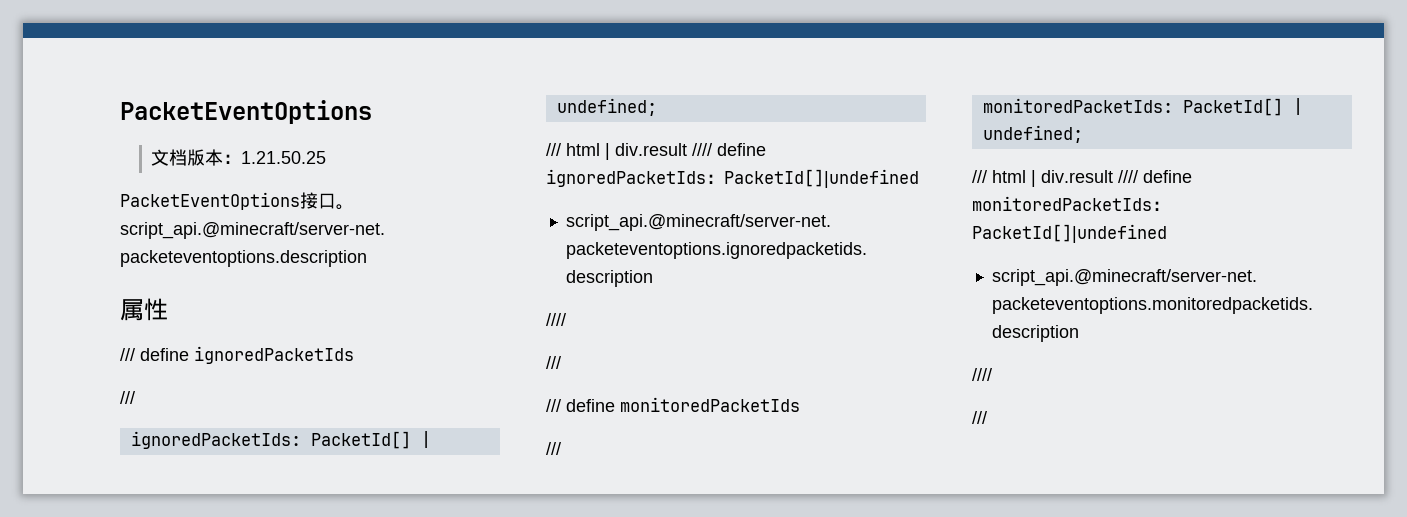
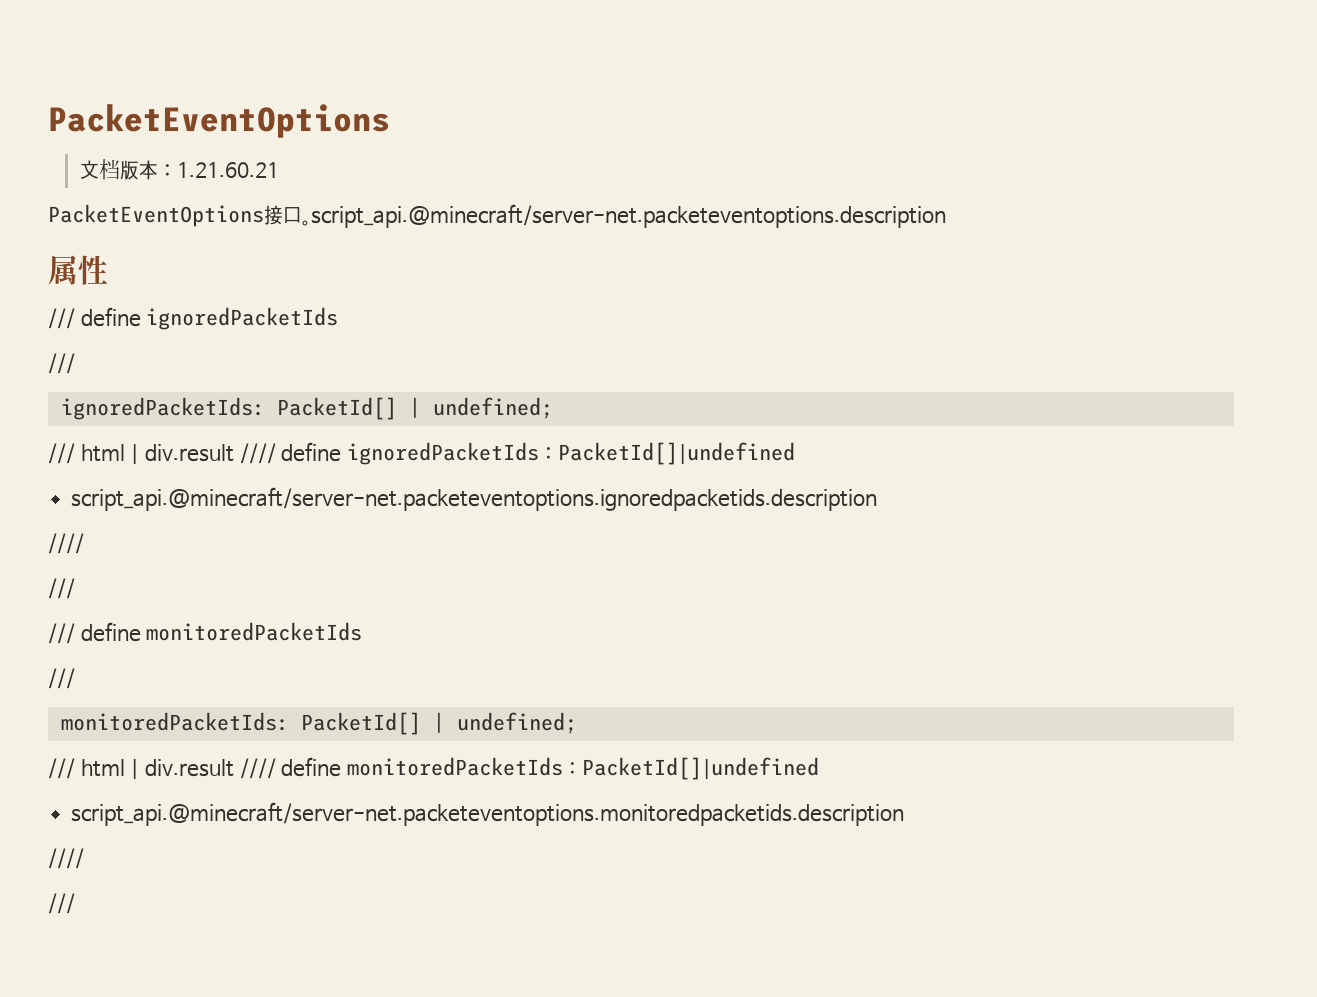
- 文档版本：1.21.50.25
+ 文档版本：1.21.60.21

